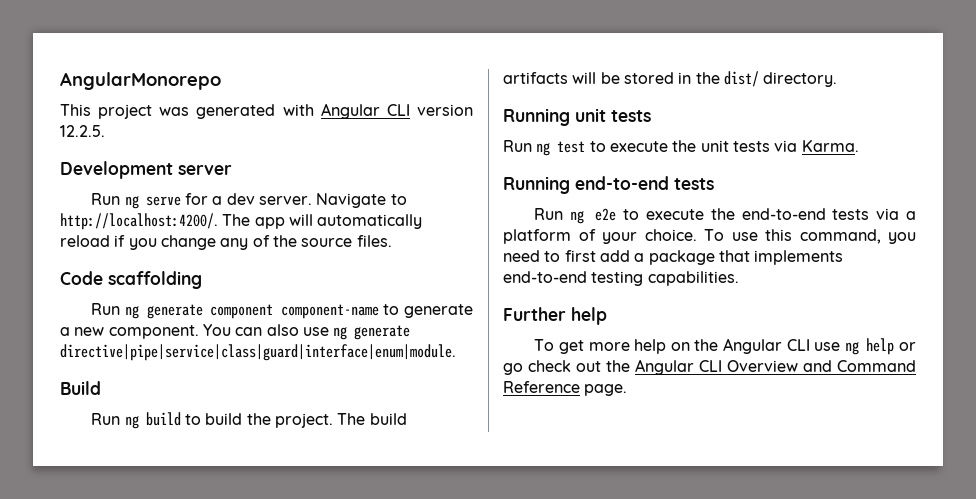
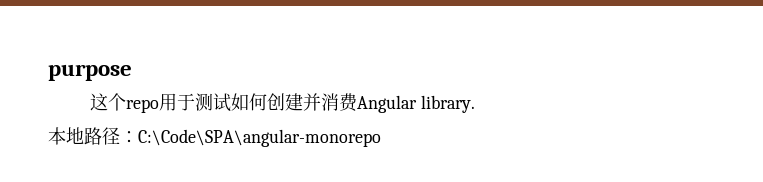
- AngularMonorepo
- This project was generated with Angular CLI version 12.2.5.
- Development server
- Run ng serve for a dev server. Navigate to http://localhost:4200/. The app will automatically reload if you change any of the source files.
- Code scaffolding
- Run ng generate component component-name to generate a new component. You can also use ng generate directive|pipe|service|class|guard|interface|enum|module.
- Build
- Run ng build to build the project. The build artifacts will be stored in the dist/ directory.
- Running unit tests
- Run ng test to execute the unit tests via Karma.
- Running end-to-end tests
- Run ng e2e to execute the end-to-end tests via a platform of your choice. To use this command, you need to first add a package that implements end-to-end testing capabilities.
- Further help
- To get more help on the Angular CLI use ng help or go check out the Angular CLI Overview and Command Reference page.
+ purpose
+ 这个repo用于测试如何创建并消费Angular library.
+ 本地路径：C:\Code\SPA\angular-monorepo

